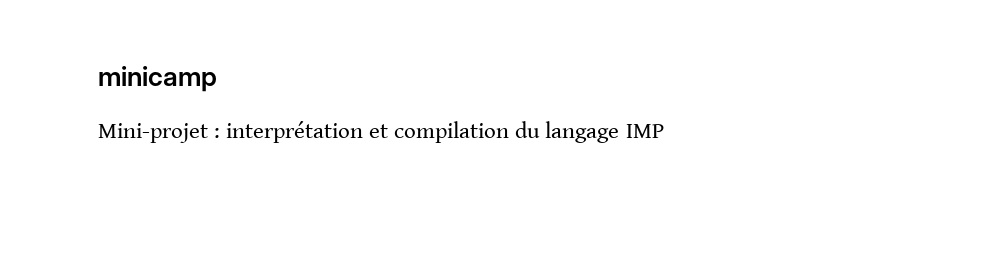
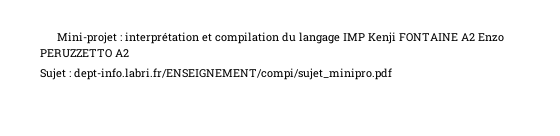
- minicamp
- Mini-projet : interprétation et compilation du langage IMP
+ Mini-projet : interprétation et compilation du langage IMP Kenji FONTAINE A2 Enzo PERUZZETTO A2
+ Sujet : dept-info.labri.fr/ENSEIGNEMENT/compi/sujet_minipro.pdf

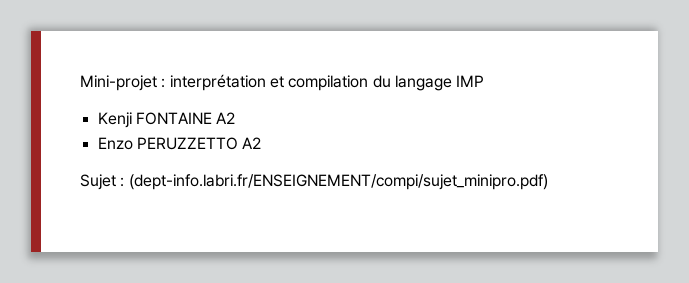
- Mini-projet : interprétation et compilation du langage IMP Kenji FONTAINE A2 Enzo PERUZZETTO A2
+ Mini-projet : interprétation et compilation du langage IMP
+ Kenji FONTAINE A2
+ Enzo PERUZZETTO A2
- Sujet : dept-info.labri.fr/ENSEIGNEMENT/compi/sujet_minipro.pdf
+ Sujet : (dept-info.labri.fr/ENSEIGNEMENT/compi/sujet_minipro.pdf)

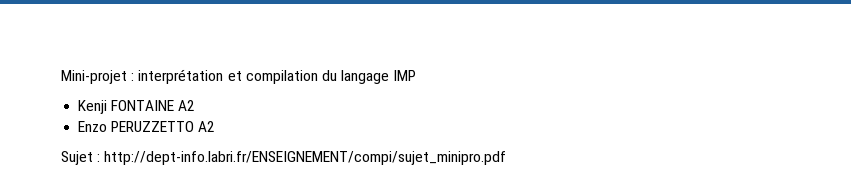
- Sujet : (dept-info.labri.fr/ENSEIGNEMENT/compi/sujet_minipro.pdf)
+ Sujet : http://dept-info.labri.fr/ENSEIGNEMENT/compi/sujet_minipro.pdf

